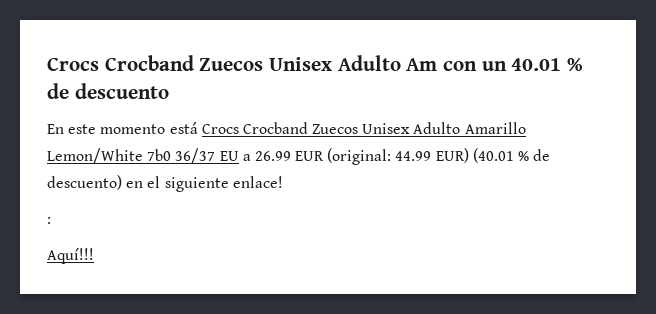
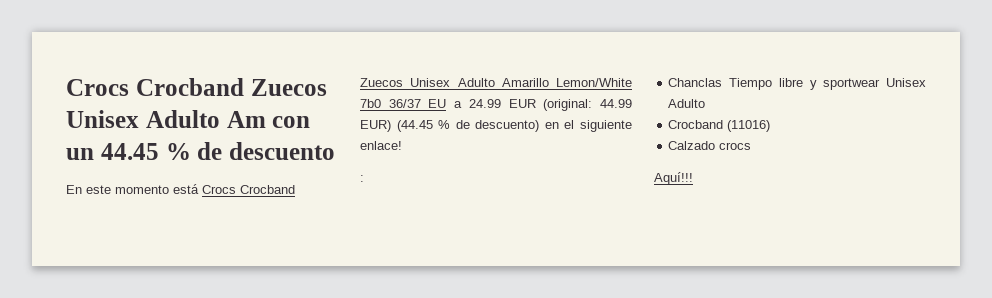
- Crocs Crocband Zuecos Unisex Adulto Am con un 40.01 % de descuento
+ Crocs Crocband Zuecos Unisex Adulto Am con un 44.45 % de descuento
- En este momento está Crocs Crocband Zuecos Unisex Adulto Amarillo Lemon/White 7b0 36/37 EU a 26.99 EUR (original: 44.99 EUR) (40.01 % de descuento) en el siguiente enlace!
+ En este momento está Crocs Crocband Zuecos Unisex Adulto Amarillo Lemon/White 7b0 36/37 EU a 24.99 EUR (original: 44.99 EUR) (44.45 % de descuento) en el siguiente enlace!
+ Chanclas Tiempo libre y sportwear Unisex Adulto
+ Crocband (11016)
+ Calzado crocs

